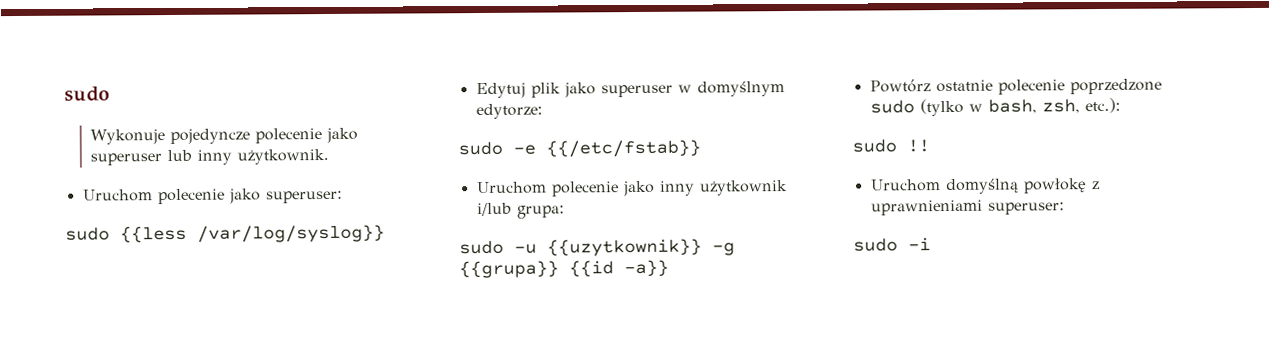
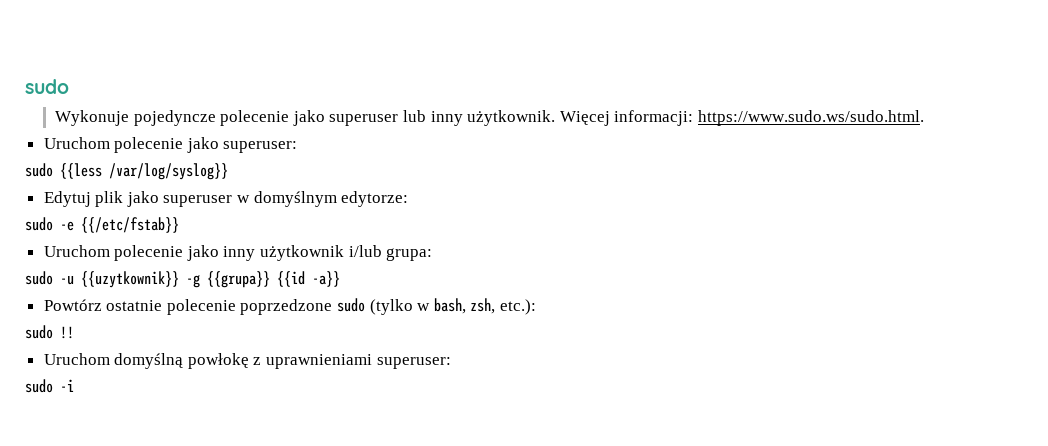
+ Więcej informacji: https://www.sudo.ws/sudo.html.

